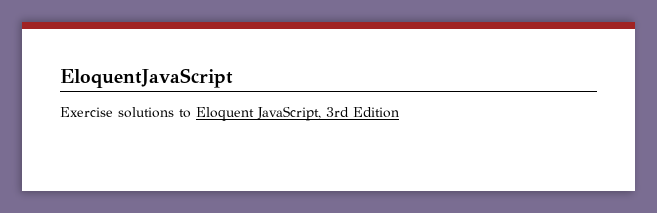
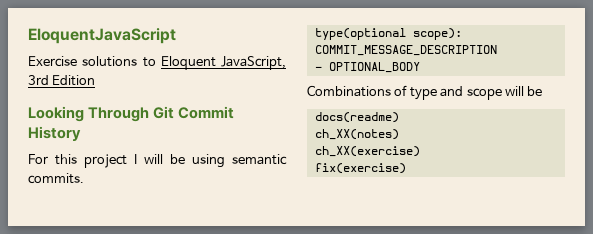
+ Looking Through Git Commit History
+ For this project I will be using semantic commits.
+ type(optional scope): COMMIT_MESSAGE_DESCRIPTION
+ - OPTIONAL_BODY
+ Combinations of type and scope will be
+ docs(readme)
+ ch_XX(notes)
+ ch_XX(exercise)
+ fix(exercise)

